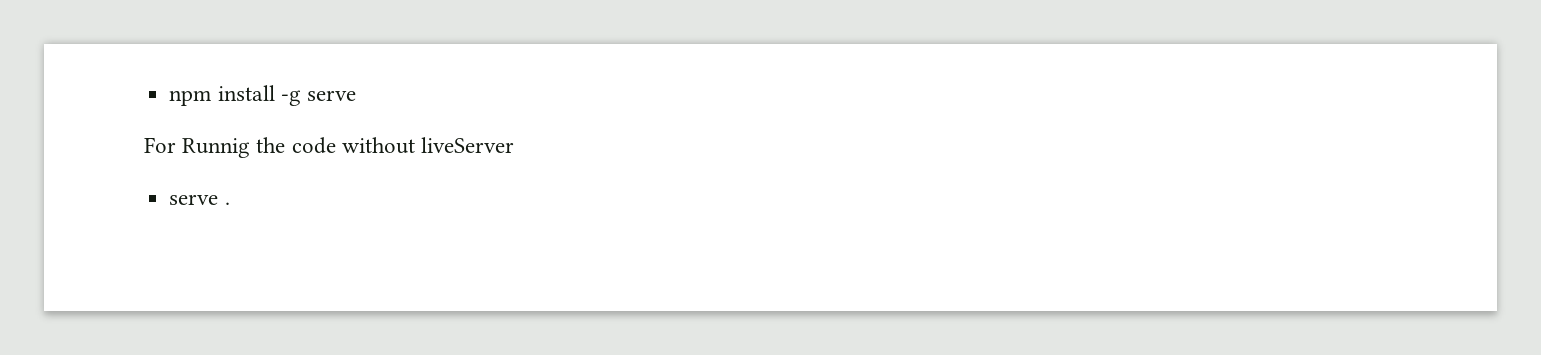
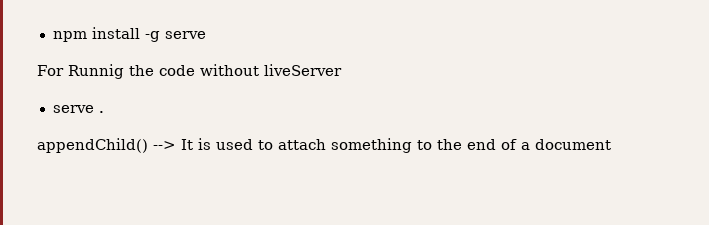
+ appendChild() --> It is used to attach something to the end of a document

